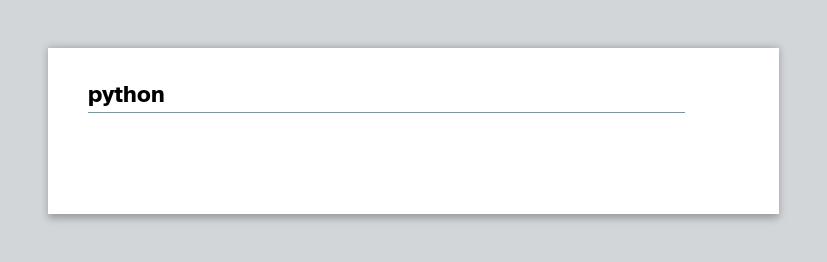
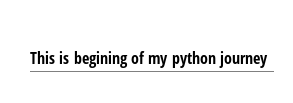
- python
+ This is begining of my python journey

